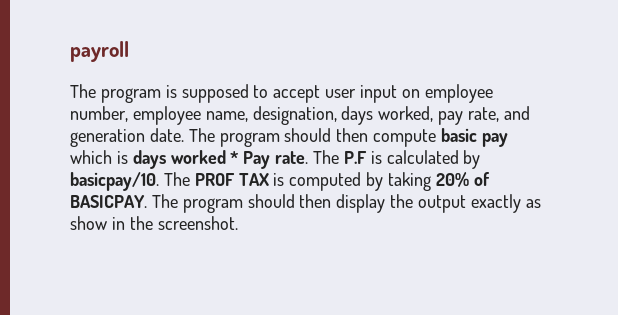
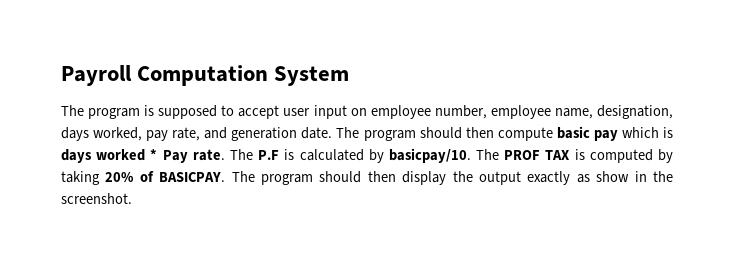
- payroll
+ Payroll Computation System

